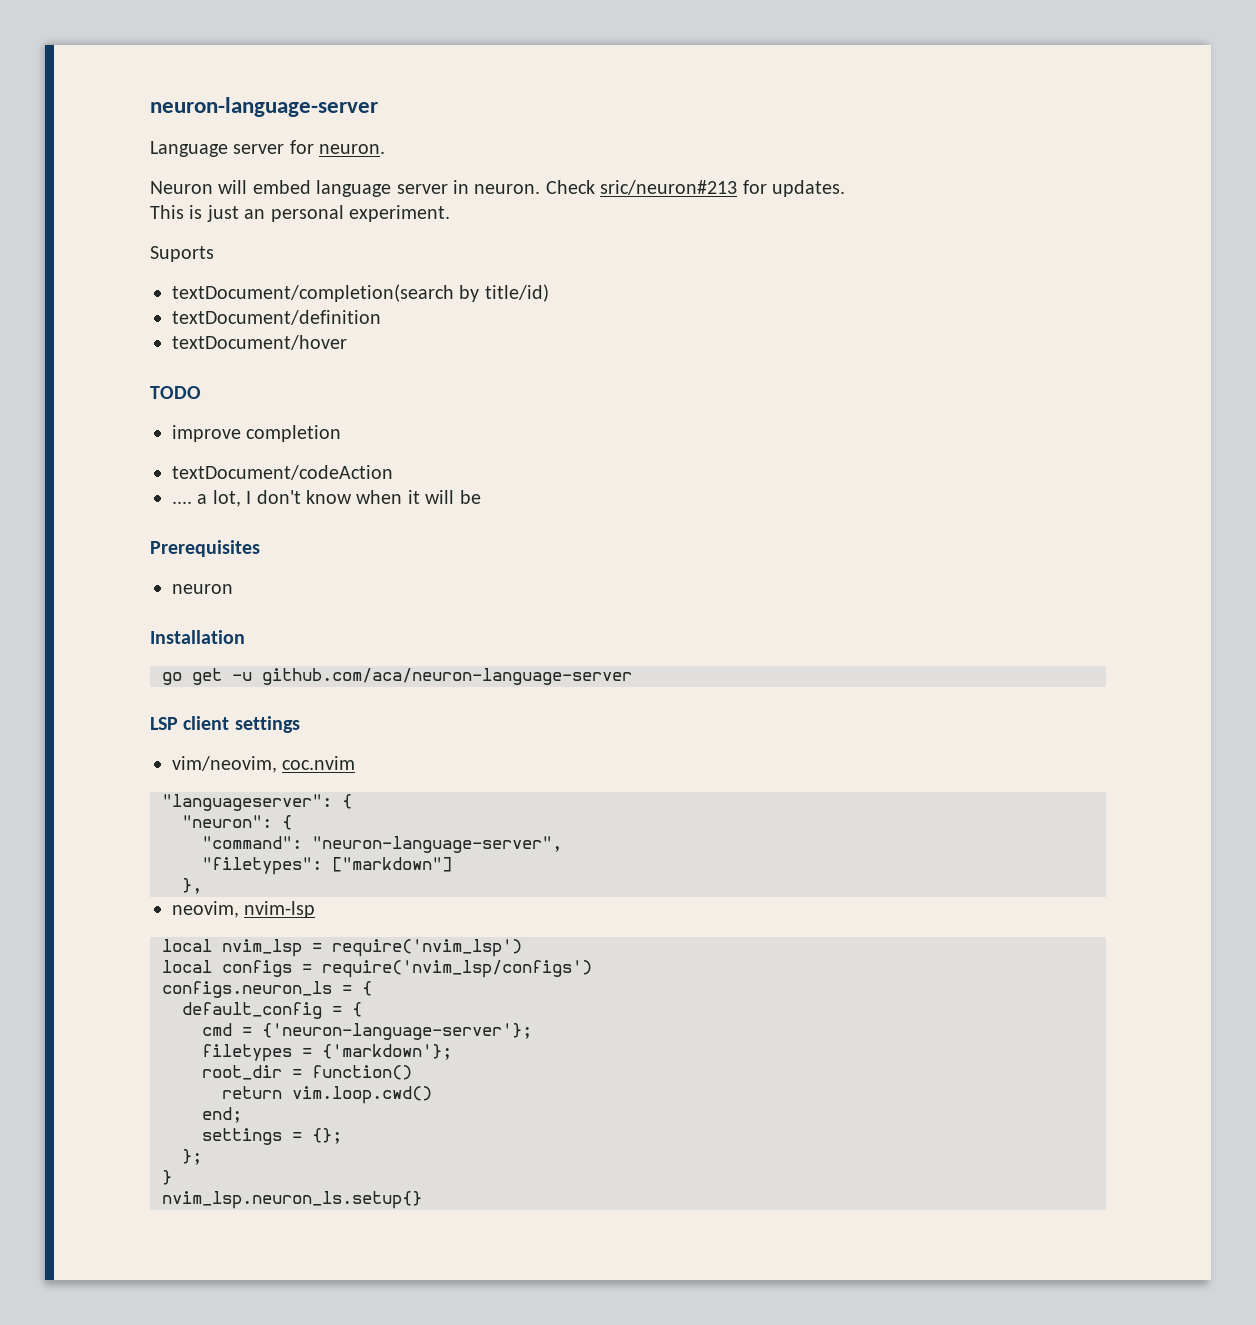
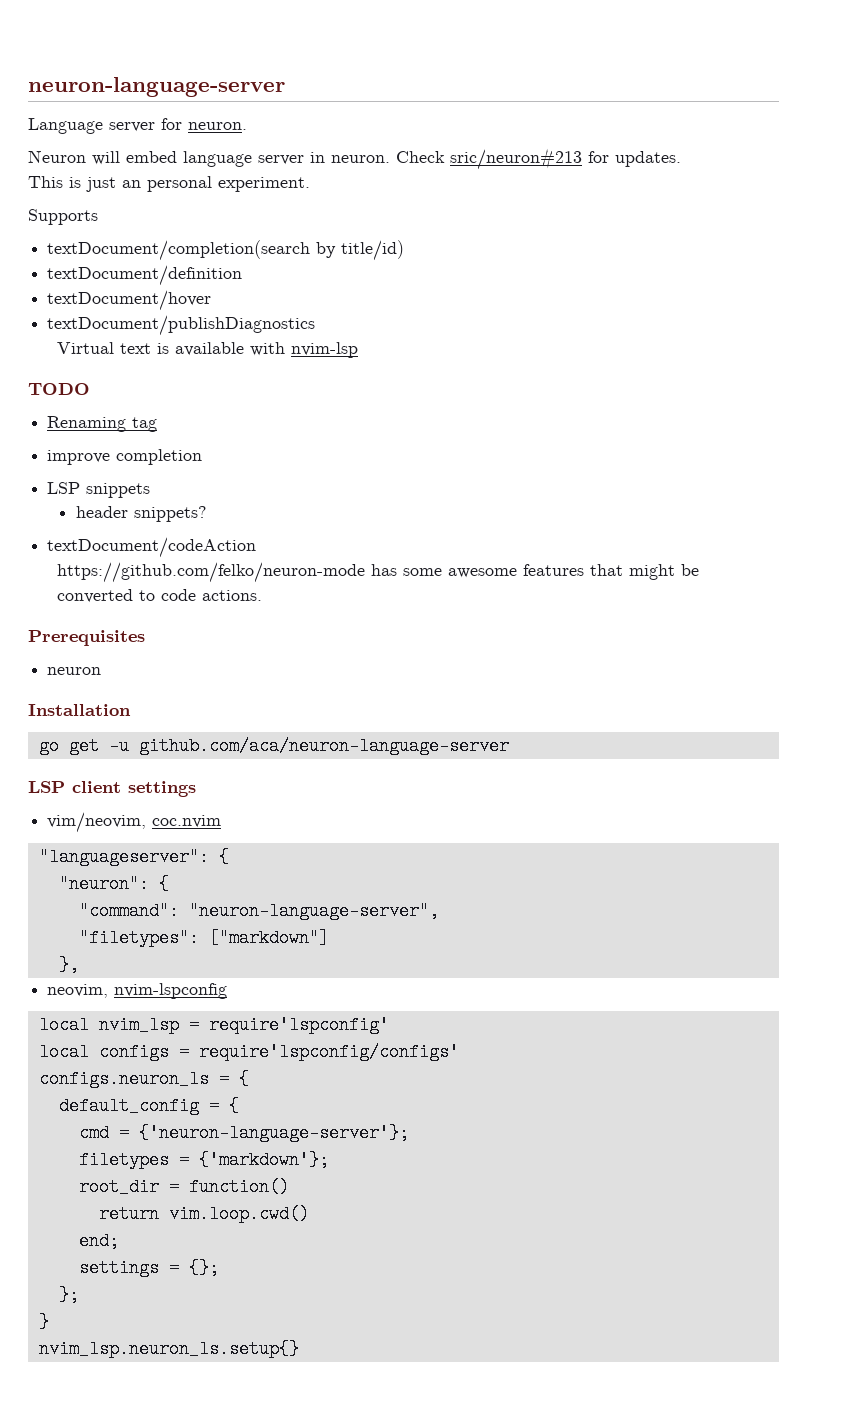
- Suports
+ Supports
+ textDocument/publishDiagnostics
+ Virtual text is available with nvim-lsp
+ Renaming tag
+ LSP snippets
+ header snippets?
  textDocument/codeAction
- .... a lot, I don't know when it will be
+ https://github.com/felko/neuron-mode has some awesome features that might be converted to code actions.
- neovim, nvim-lsp
+ neovim, nvim-lspconfig
- local nvim_lsp = require('nvim_lsp')
+ local nvim_lsp = require'lspconfig'
- local configs = require('nvim_lsp/configs')
+ local configs = require'lspconfig/configs'

